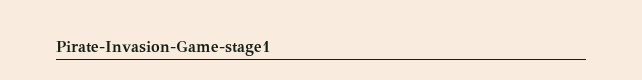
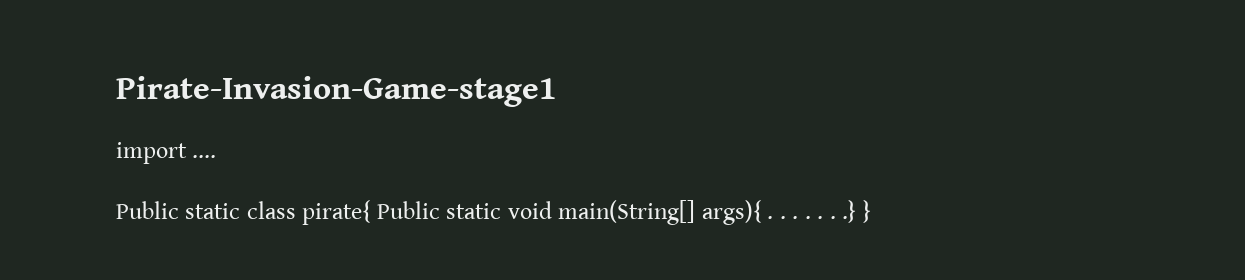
+ import ....
+ Public static class pirate{ Public static void main(String[] args){ . . . . . . .} }

